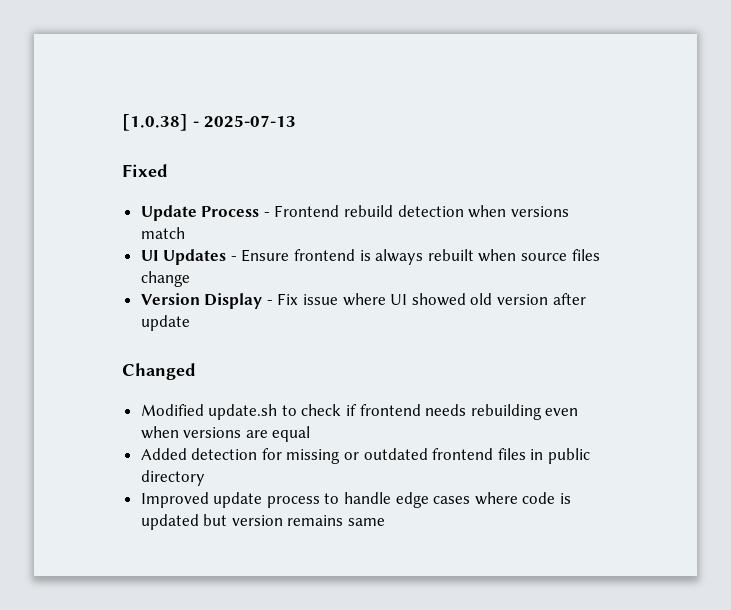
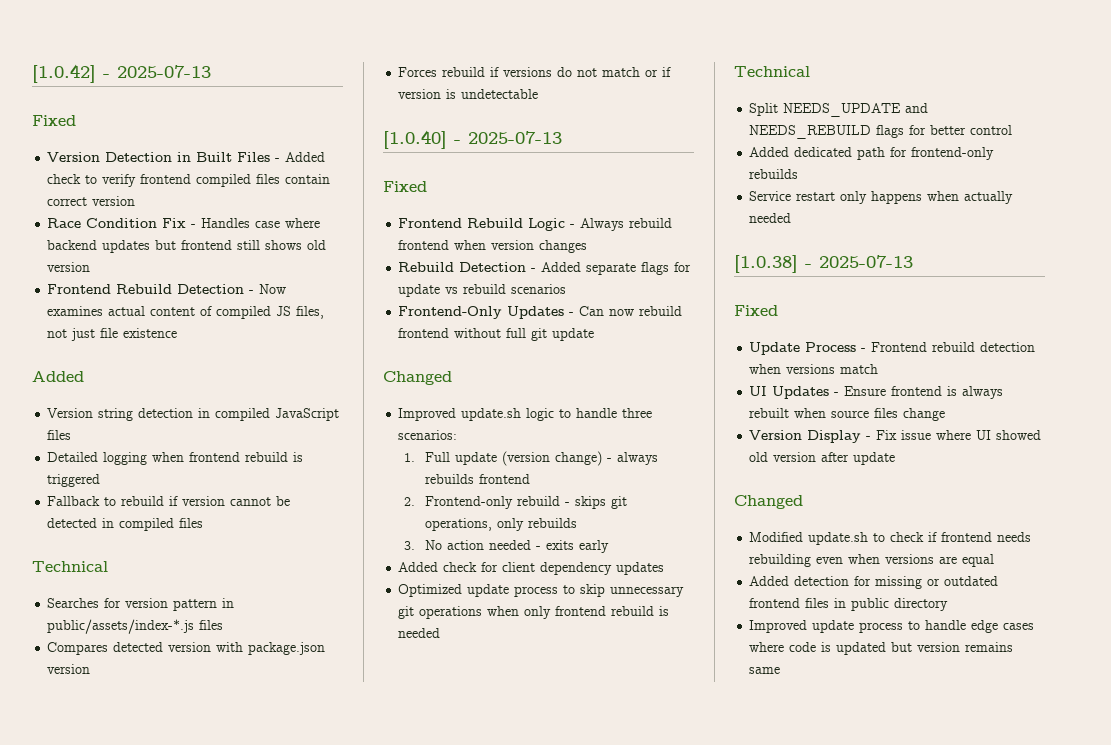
+ [1.0.42] - 2025-07-13
+ Fixed
+ Version Detection in Built Files - Added check to verify frontend compiled files contain correct version
+ Race Condition Fix - Handles case where backend updates but frontend still shows old version
+ Frontend Rebuild Detection - Now examines actual content of compiled JS files, not just file existence
+ Added
+ Version string detection in compiled JavaScript files
+ Detailed logging when frontend rebuild is triggered
+ Fallback to rebuild if version cannot be detected in compiled files
+ Technical
+ Searches for version pattern in public/assets/index-*.js files
+ Compares detected version with package.json version
+ Forces rebuild if versions do not match or if version is undetectable
+ [1.0.40] - 2025-07-13
+ Fixed
+ Frontend Rebuild Logic - Always rebuild frontend when version changes
+ Rebuild Detection - Added separate flags for update vs rebuild scenarios
+ Frontend-Only Updates - Can now rebuild frontend without full git update
+ Changed
+ Improved update.sh logic to handle three scenarios:
+ 1. Full update (version change) - always rebuilds frontend
+ 2. Frontend-only rebuild - skips git operations, only rebuilds
+ 3. No action needed - exits early
+ Added check for client dependency updates
+ Optimized update process to skip unnecessary git operations when only frontend rebuild is needed
+ Technical
+ Split NEEDS_UPDATE and NEEDS_REBUILD flags for better control
+ Added dedicated path for frontend-only rebuilds
+ Service restart only happens when actually needed

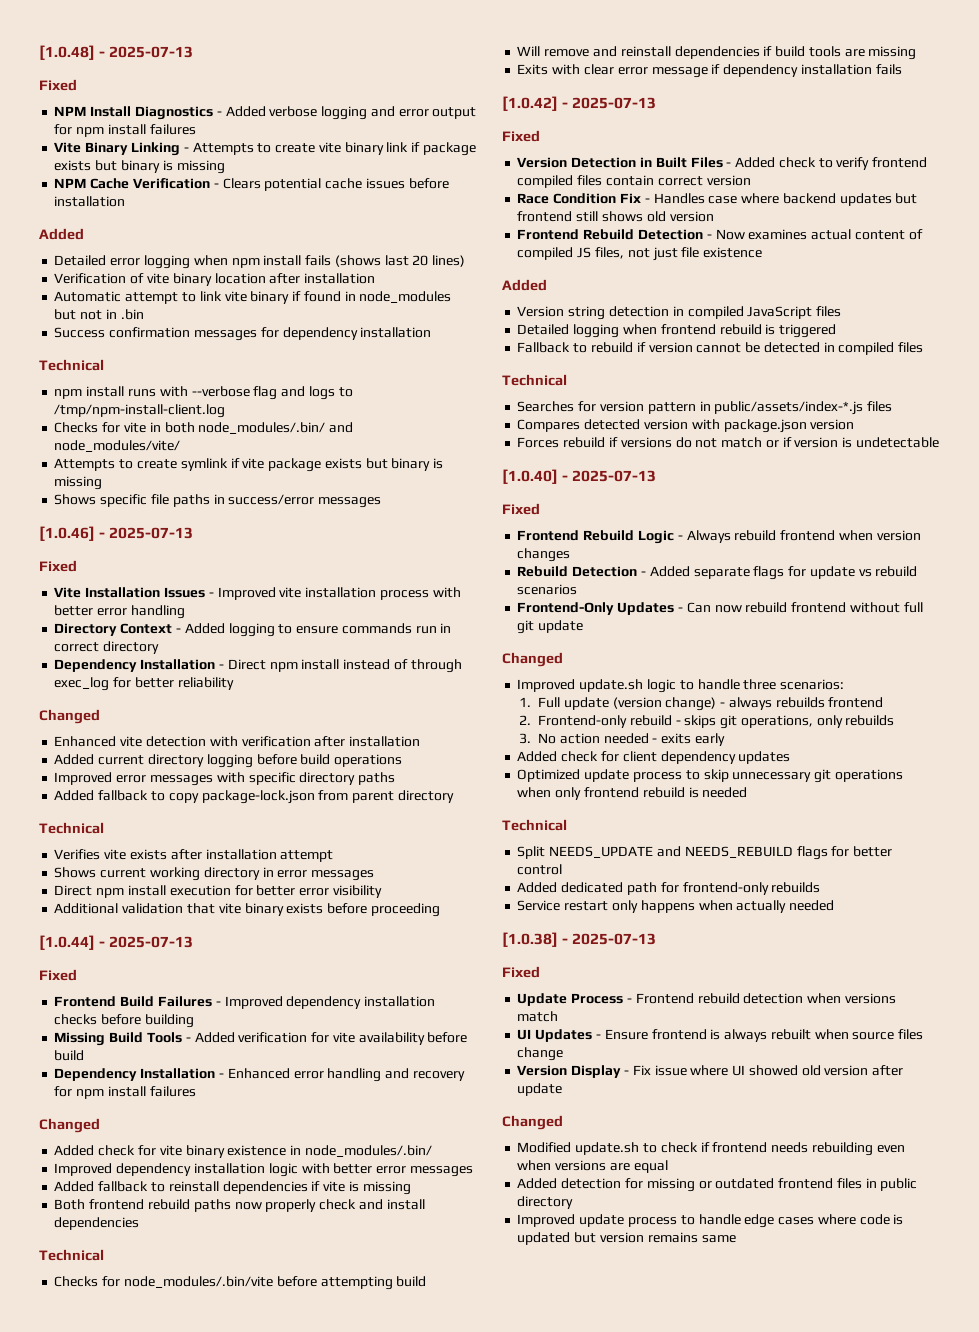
+ [1.0.48] - 2025-07-13
+ Fixed
+ NPM Install Diagnostics - Added verbose logging and error output for npm install failures
+ Vite Binary Linking - Attempts to create vite binary link if package exists but binary is missing
+ NPM Cache Verification - Clears potential cache issues before installation
+ Added
+ Detailed error logging when npm install fails (shows last 20 lines)
+ Verification of vite binary location after installation
+ Automatic attempt to link vite binary if found in node_modules but not in .bin
+ Success confirmation messages for dependency installation
+ Technical
+ npm install runs with --verbose flag and logs to /tmp/npm-install-client.log
+ Checks for vite in both node_modules/.bin/ and node_modules/vite/
+ Attempts to create symlink if vite package exists but binary is missing
+ Shows specific file paths in success/error messages
+ [1.0.46] - 2025-07-13
+ Fixed
+ Vite Installation Issues - Improved vite installation process with better error handling
+ Directory Context - Added logging to ensure commands run in correct directory
+ Dependency Installation - Direct npm install instead of through exec_log for better reliability
+ Changed
+ Enhanced vite detection with verification after installation
+ Added current directory logging before build operations
+ Improved error messages with specific directory paths
+ Added fallback to copy package-lock.json from parent directory
+ Technical
+ Verifies vite exists after installation attempt
+ Shows current working directory in error messages
+ Direct npm install execution for better error visibility
+ Additional validation that vite binary exists before proceeding
+ [1.0.44] - 2025-07-13
+ Fixed
+ Frontend Build Failures - Improved dependency installation checks before building
+ Missing Build Tools - Added verification for vite availability before build
+ Dependency Installation - Enhanced error handling and recovery for npm install failures
+ Changed
+ Added check for vite binary existence in node_modules/.bin/
+ Improved dependency installation logic with better error messages
+ Added fallback to reinstall dependencies if vite is missing
+ Both frontend rebuild paths now properly check and install dependencies
+ Technical
+ Checks for node_modules/.bin/vite before attempting build
+ Will remove and reinstall dependencies if build tools are missing
+ Exits with clear error message if dependency installation fails

